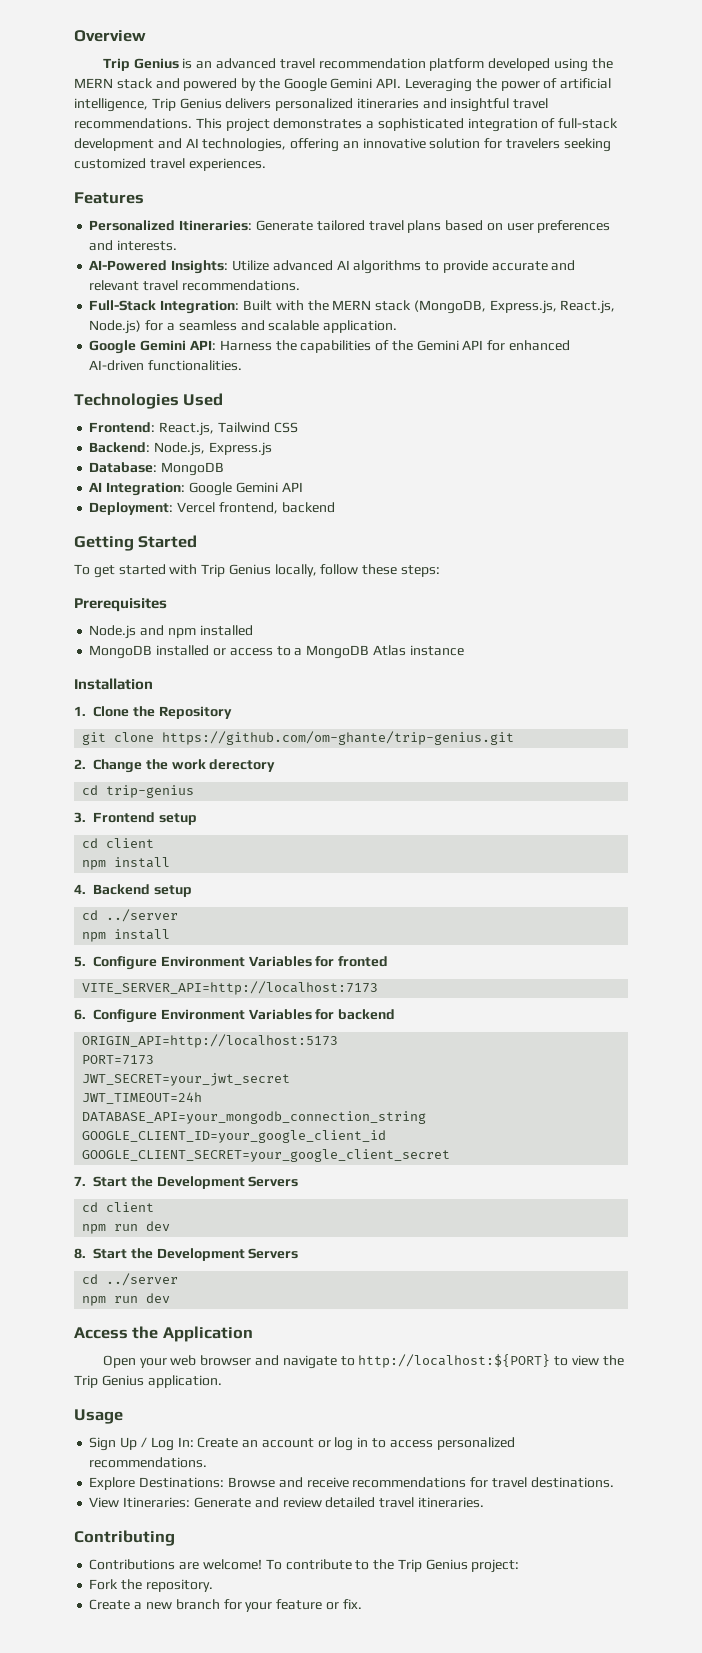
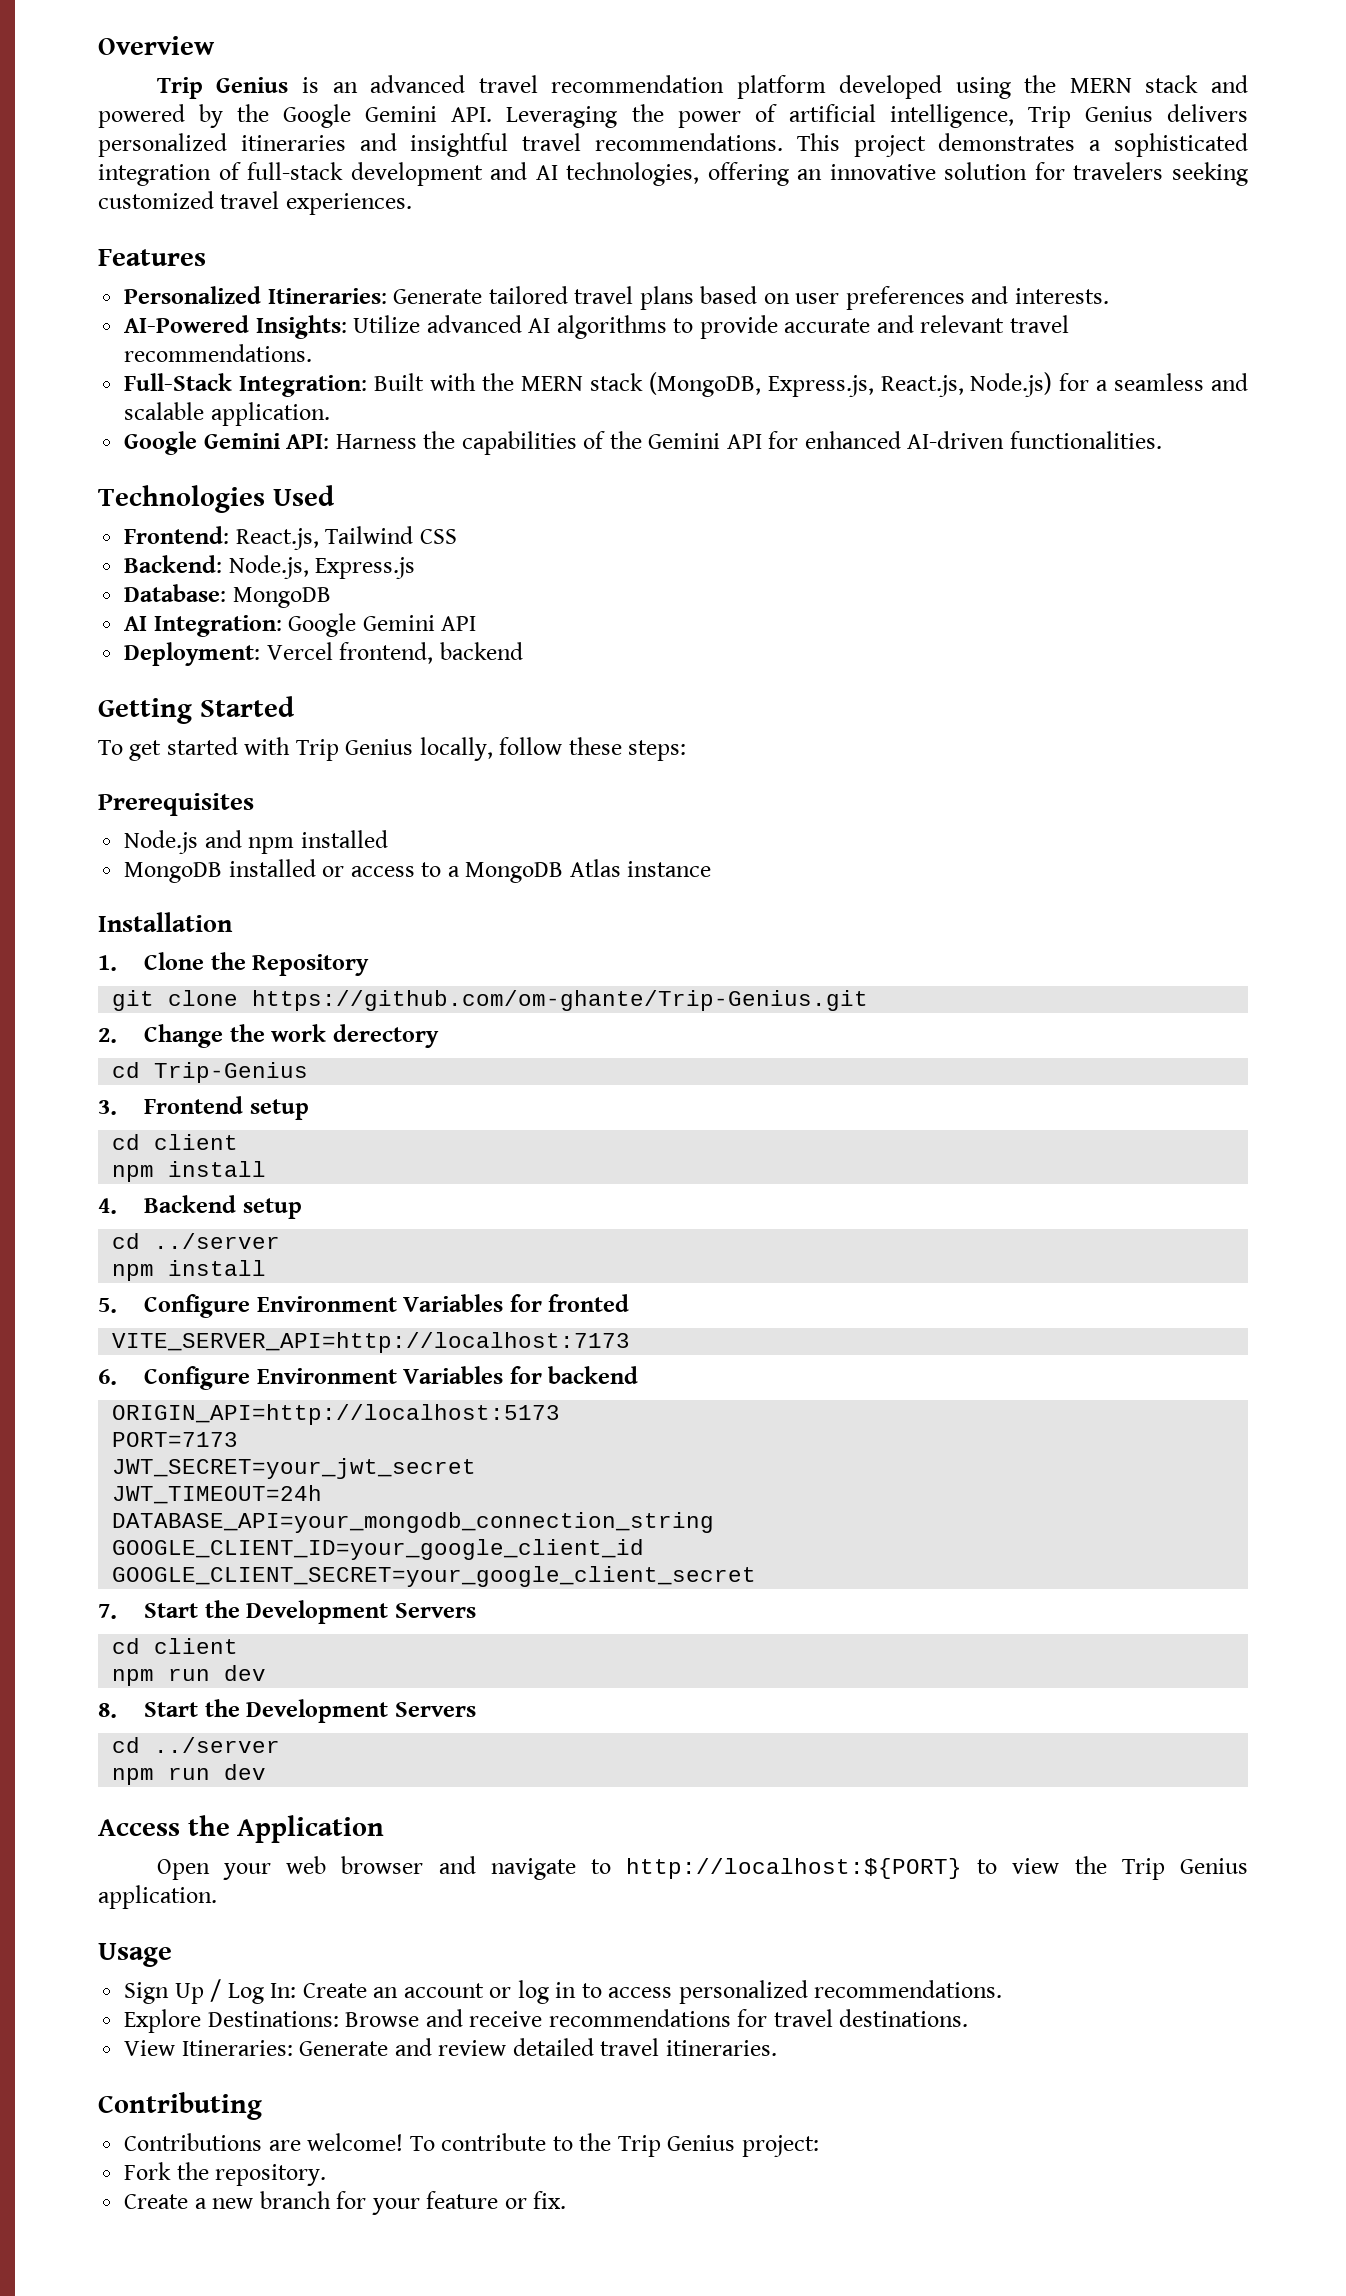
- git clone https://github.com/om-ghante/trip-genius.git
+ git clone https://github.com/om-ghante/Trip-Genius.git
- cd trip-genius
+ cd Trip-Genius

